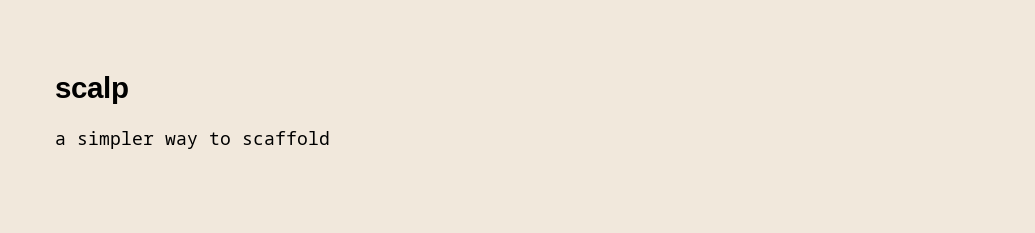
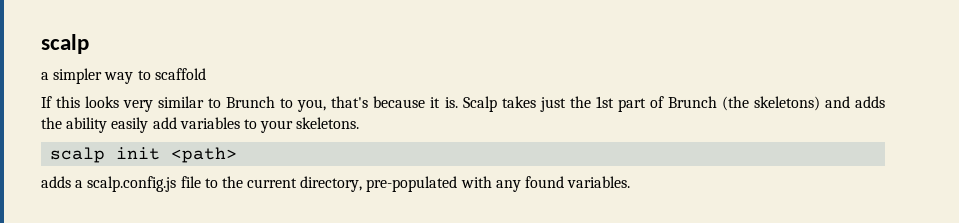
+ If this looks very similar to Brunch to you, that's because it is. Scalp takes just the 1st part of Brunch (the skeletons) and adds the ability easily add variables to your skeletons.
+ scalp init <path>
+ adds a scalp.config.js file to the current directory, pre-populated with any found variables.

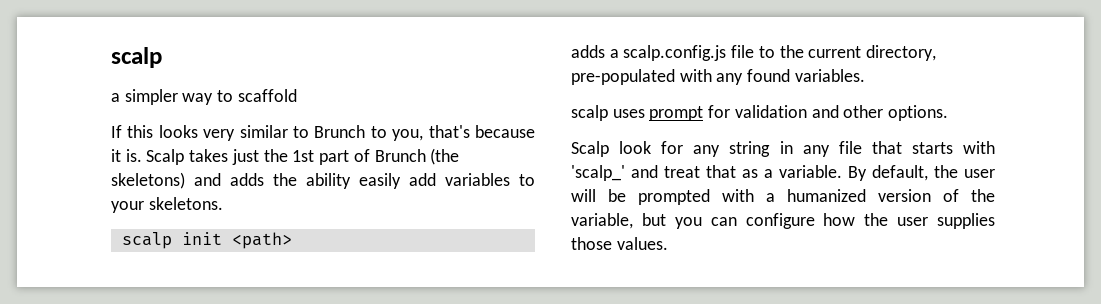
+ scalp uses prompt for validation and other options.
+ Scalp look for any string in any file that starts with 'scalp_' and treat that as a variable. By default, the user will be prompted with a humanized version of the variable, but you can configure how the user supplies those values.

